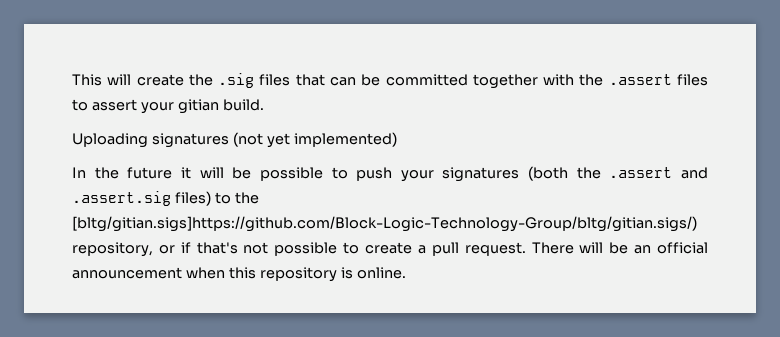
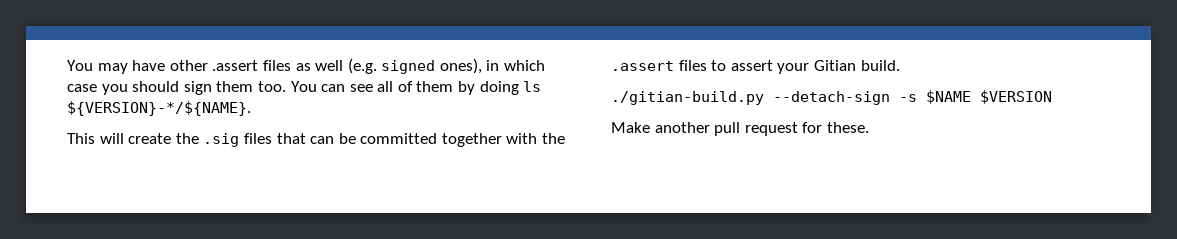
+ You may have other .assert files as well (e.g. signed ones), in which case you should sign them too. You can see all of them by doing ls ${VERSION}-*/${NAME}.
- This will create the .sig files that can be committed together with the .assert files to assert your gitian build.
+ This will create the .sig files that can be committed together with the .assert files to assert your Gitian build.
- Uploading signatures (not yet implemented)
- In the future it will be possible to push your signatures (both the .assert and .assert.sig files) to the [bltg/gitian.sigs]https://github.com/Block-Logic-Technology-Group/bltg/gitian.sigs/) repository, or if that's not possible to create a pull request. There will be an official announcement when this repository is online.
+ ./gitian-build.py --detach-sign -s $NAME $VERSION
+ Make another pull request for these.

